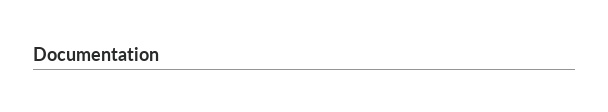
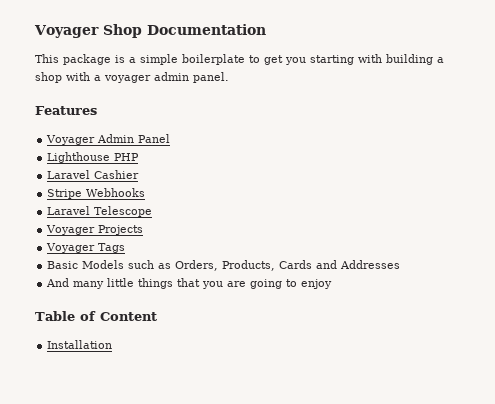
- Documentation
+ Voyager Shop Documentation
+ This package is a simple boilerplate to get you starting with building a shop with a voyager admin panel.
+ Features
+ Voyager Admin Panel
+ Lighthouse PHP
+ Laravel Cashier
+ Stripe Webhooks
+ Laravel Telescope
+ Voyager Projects
+ Voyager Tags
+ Basic Models such as Orders, Products, Cards and Addresses
+ And many little things that you are going to enjoy
+ Table of Content
+ Installation

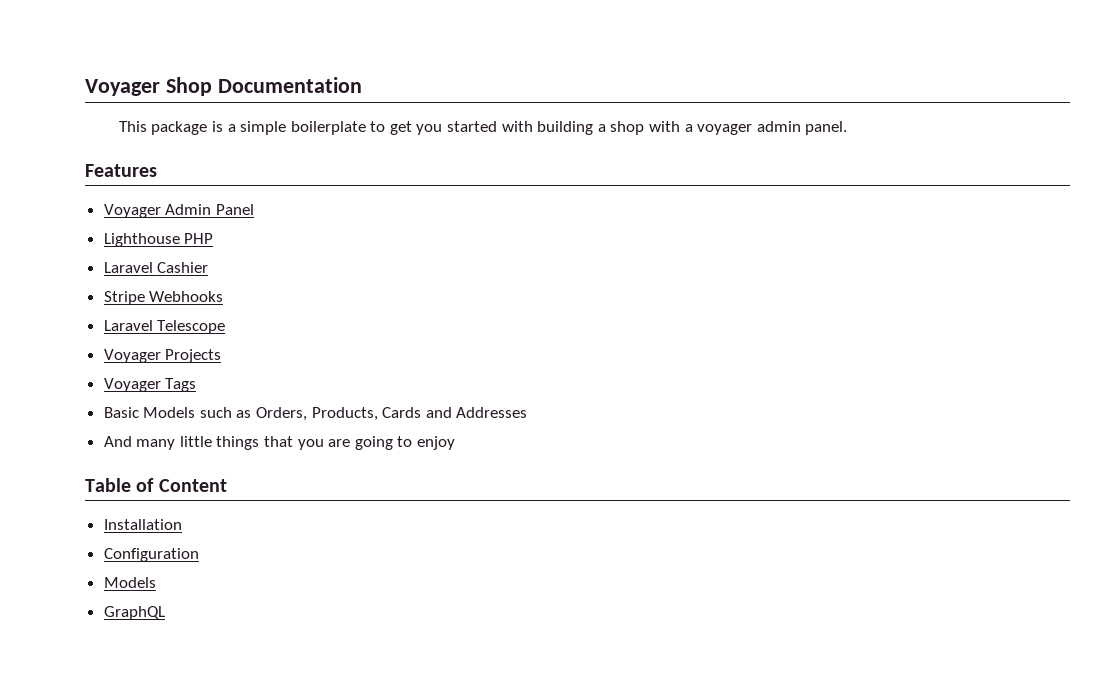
- This package is a simple boilerplate to get you starting with building a shop with a voyager admin panel.
+ This package is a simple boilerplate to get you started with building a shop with a voyager admin panel.
+ Configuration
+ Models
+ GraphQL

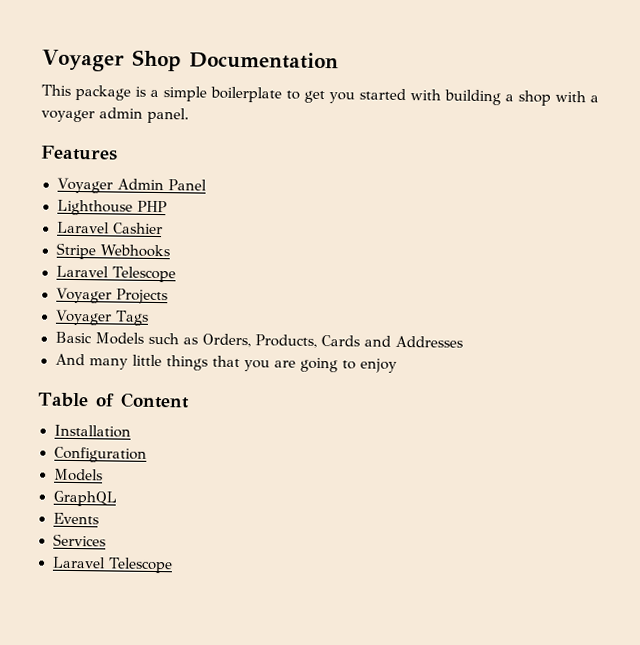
+ Events
+ Services
+ Laravel Telescope

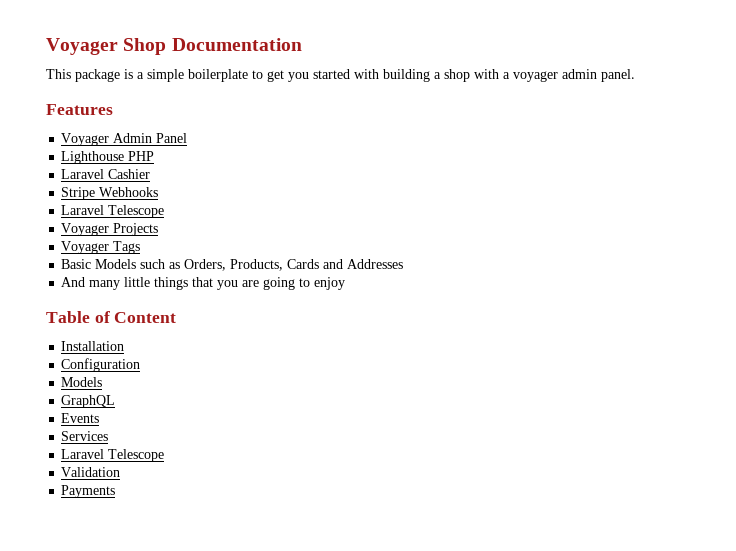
+ Validation
+ Payments

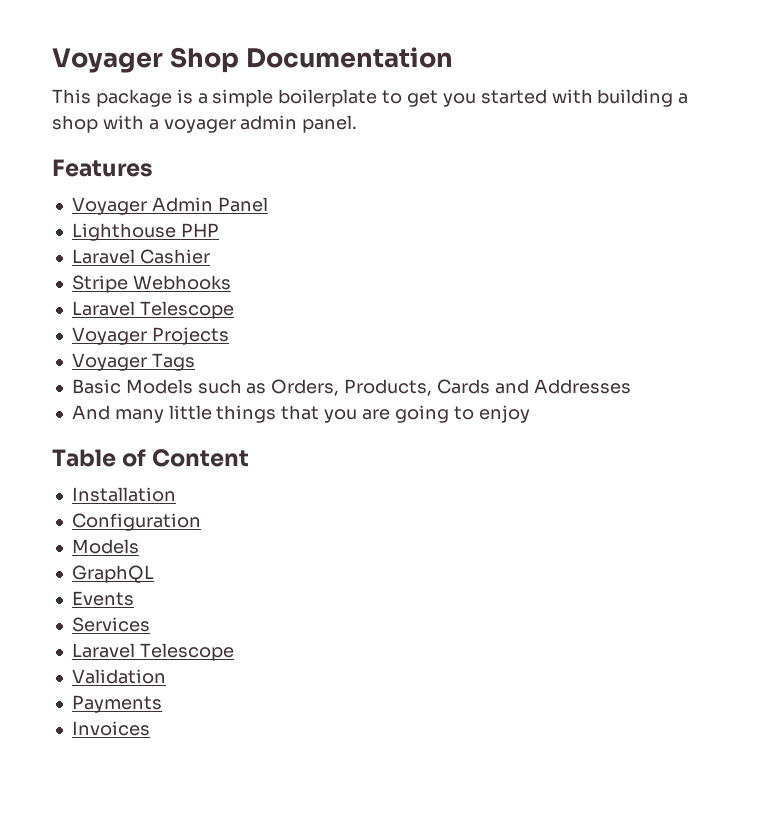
+ Invoices

